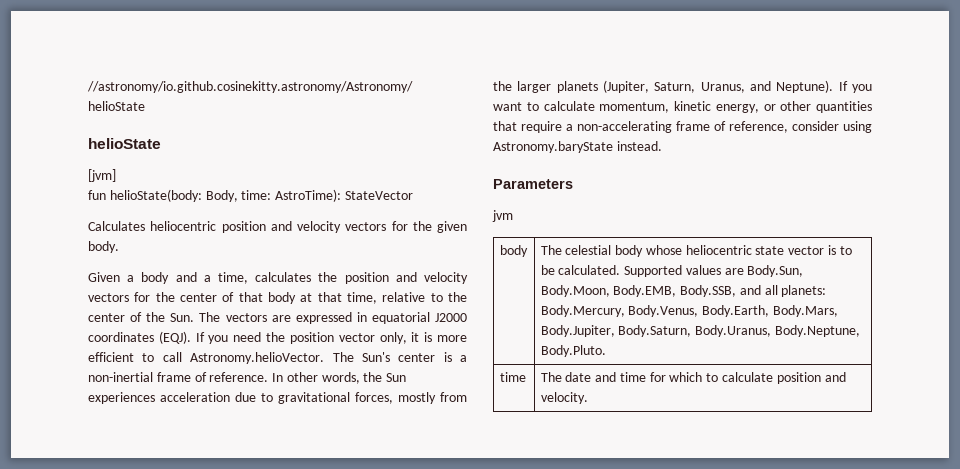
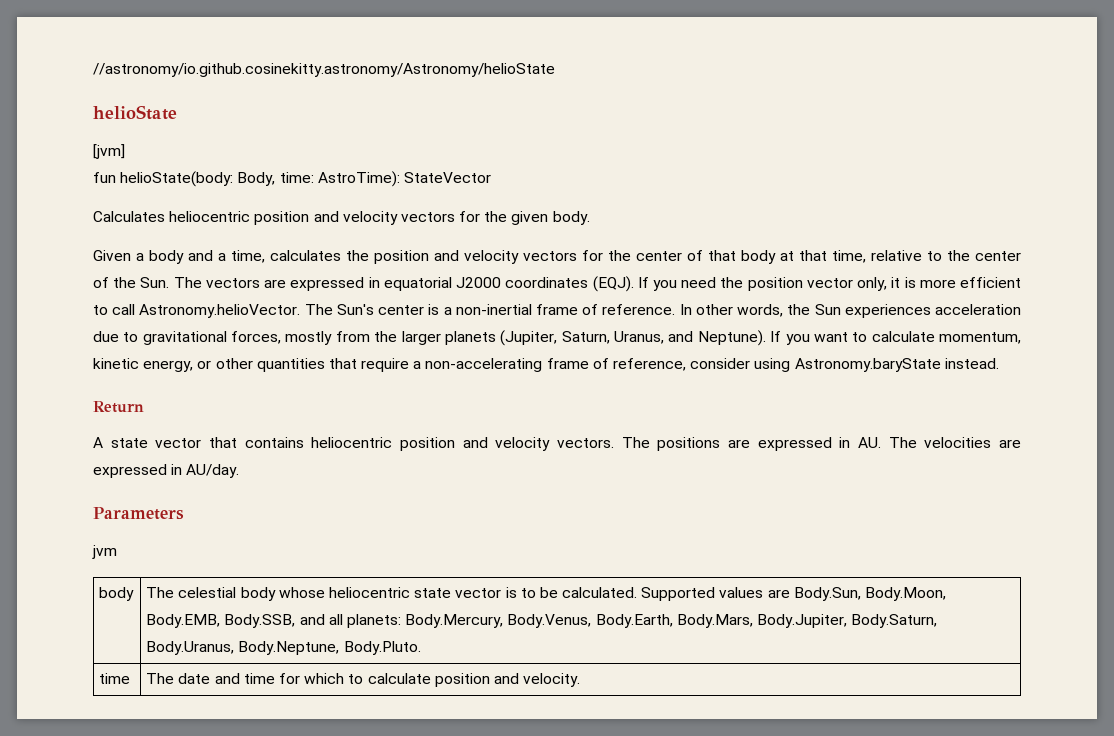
+ Return
+ A state vector that contains heliocentric position and velocity vectors. The positions are expressed in AU. The velocities are expressed in AU/day.

